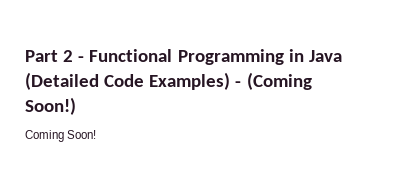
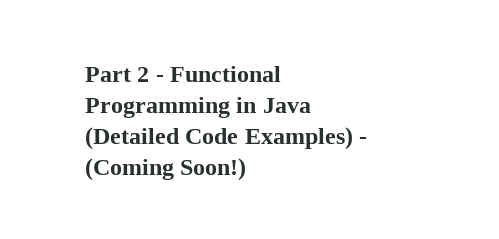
- Coming Soon!

